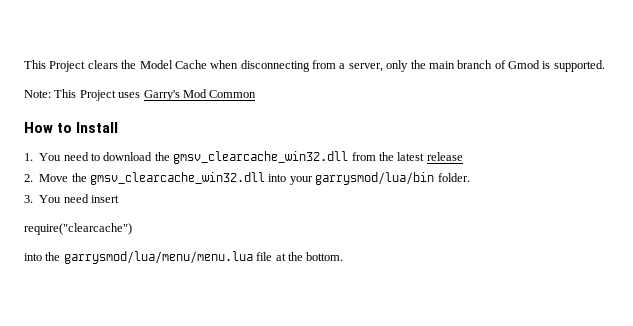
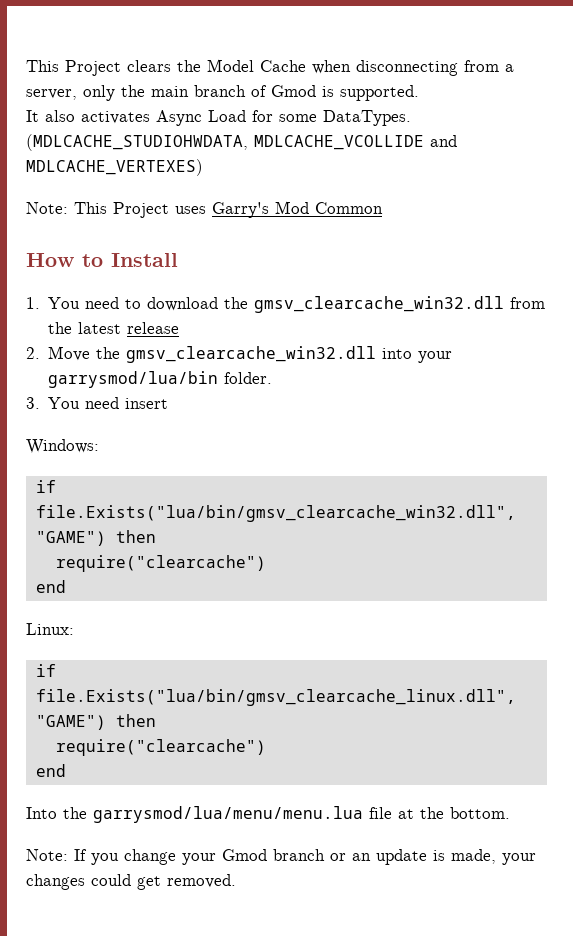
+ It also activates Async Load for some DataTypes. (MDLCACHE_STUDIOHWDATA, MDLCACHE_VCOLLIDE and MDLCACHE_VERTEXES)
+ Windows:
+ if file.Exists("lua/bin/gmsv_clearcache_win32.dll", "GAME") then
  require("clearcache")
- into the garrysmod/lua/menu/menu.lua file at the bottom.
+ end
+ Linux:
+ if file.Exists("lua/bin/gmsv_clearcache_linux.dll", "GAME") then
+ require("clearcache")
+ end
+ Into the garrysmod/lua/menu/menu.lua file at the bottom.
+ Note: If you change your Gmod branch or an update is made, your changes could get removed.

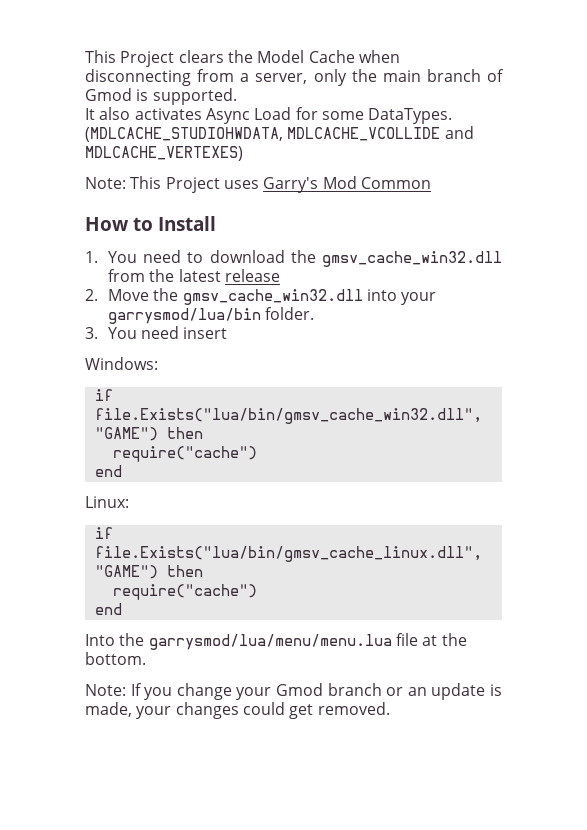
- 1. You need to download the gmsv_clearcache_win32.dll from the latest release
+ 1. You need to download the gmsv_cache_win32.dll from the latest release
- 2. Move the gmsv_clearcache_win32.dll into your garrysmod/lua/bin folder.
+ 2. Move the gmsv_cache_win32.dll into your garrysmod/lua/bin folder.
- if file.Exists("lua/bin/gmsv_clearcache_win32.dll", "GAME") then
- require("clearcache")
+ if file.Exists("lua/bin/gmsv_cache_win32.dll", "GAME") then
+ require("cache")
- if file.Exists("lua/bin/gmsv_clearcache_linux.dll", "GAME") then
- require("clearcache")
+ if file.Exists("lua/bin/gmsv_cache_linux.dll", "GAME") then
+ require("cache")

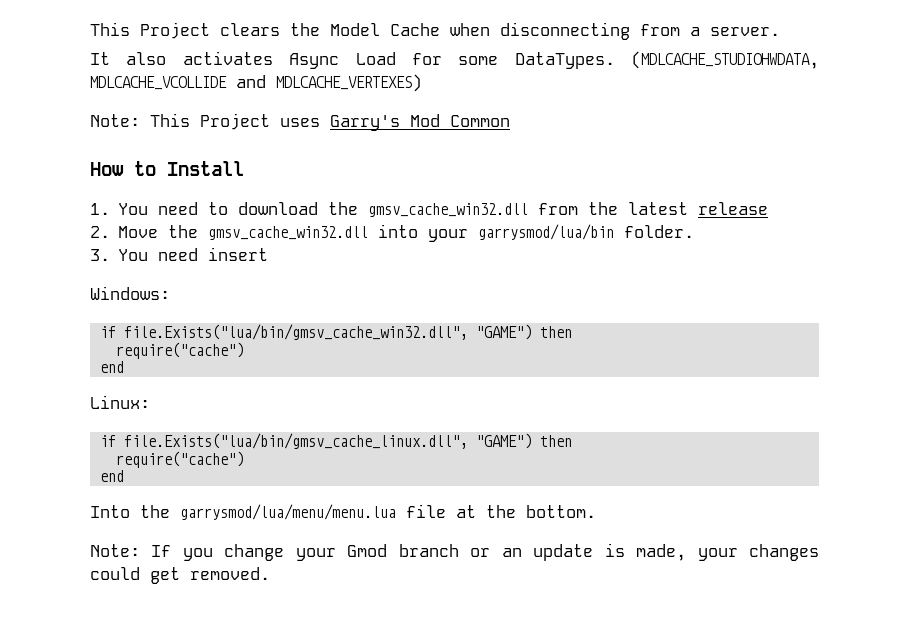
- This Project clears the Model Cache when disconnecting from a server, only the main branch of Gmod is supported.
+ This Project clears the Model Cache when disconnecting from a server.

